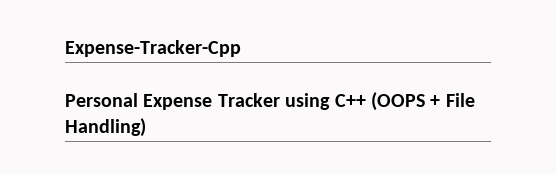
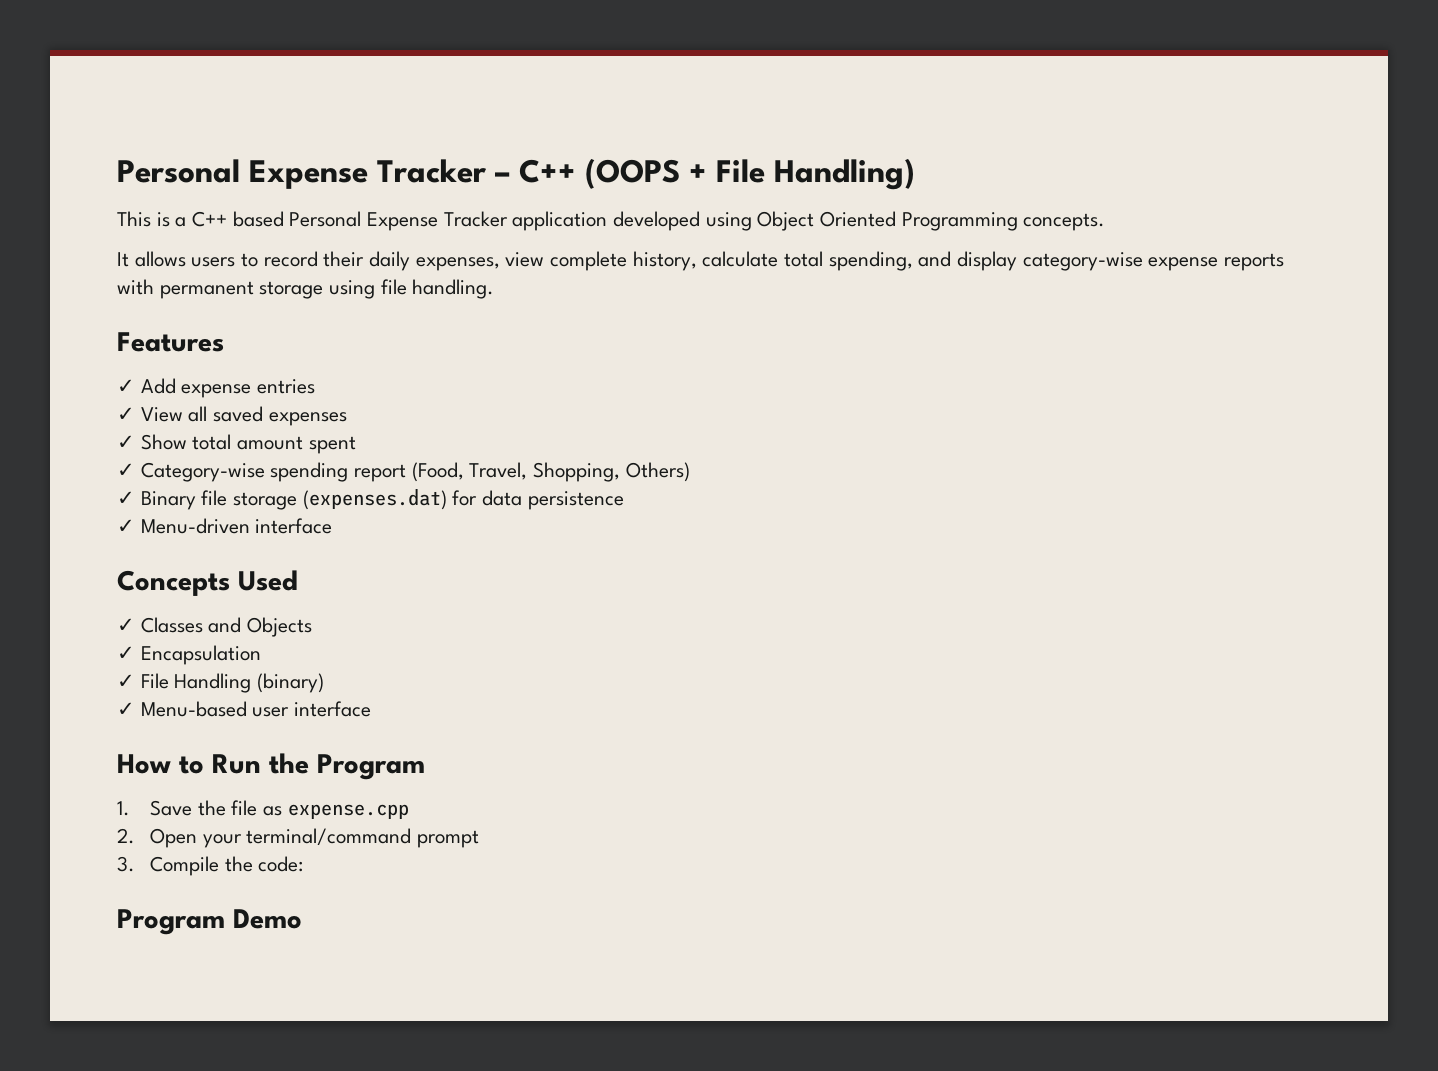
- Expense-Tracker-Cpp
- Personal Expense Tracker using C++ (OOPS + File Handling)
+ Personal Expense Tracker – C++ (OOPS + File Handling)
+ This is a C++ based Personal Expense Tracker application developed using Object Oriented Programming concepts.
+ It allows users to record their daily expenses, view complete history, calculate total spending, and display category-wise expense reports with permanent storage using file handling.
+ Features
+ ✓ Add expense entries
+ ✓ View all saved expenses
+ ✓ Show total amount spent
+ ✓ Category-wise spending report (Food, Travel, Shopping, Others)
+ ✓ Binary file storage (expenses.dat) for data persistence
+ ✓ Menu-driven interface
+ Concepts Used
+ ✓ Classes and Objects
+ ✓ Encapsulation
+ ✓ File Handling (binary)
+ ✓ Menu-based user interface
+ How to Run the Program
+ 1. Save the file as expense.cpp
+ 2. Open your terminal/command prompt
+ 3. Compile the code:
+ Program Demo

